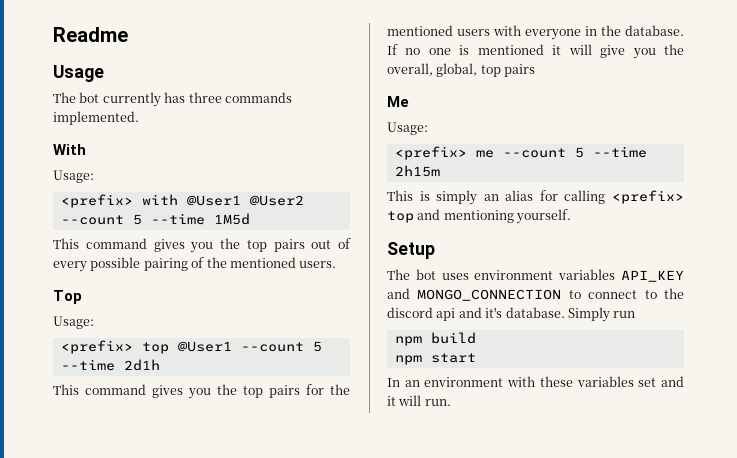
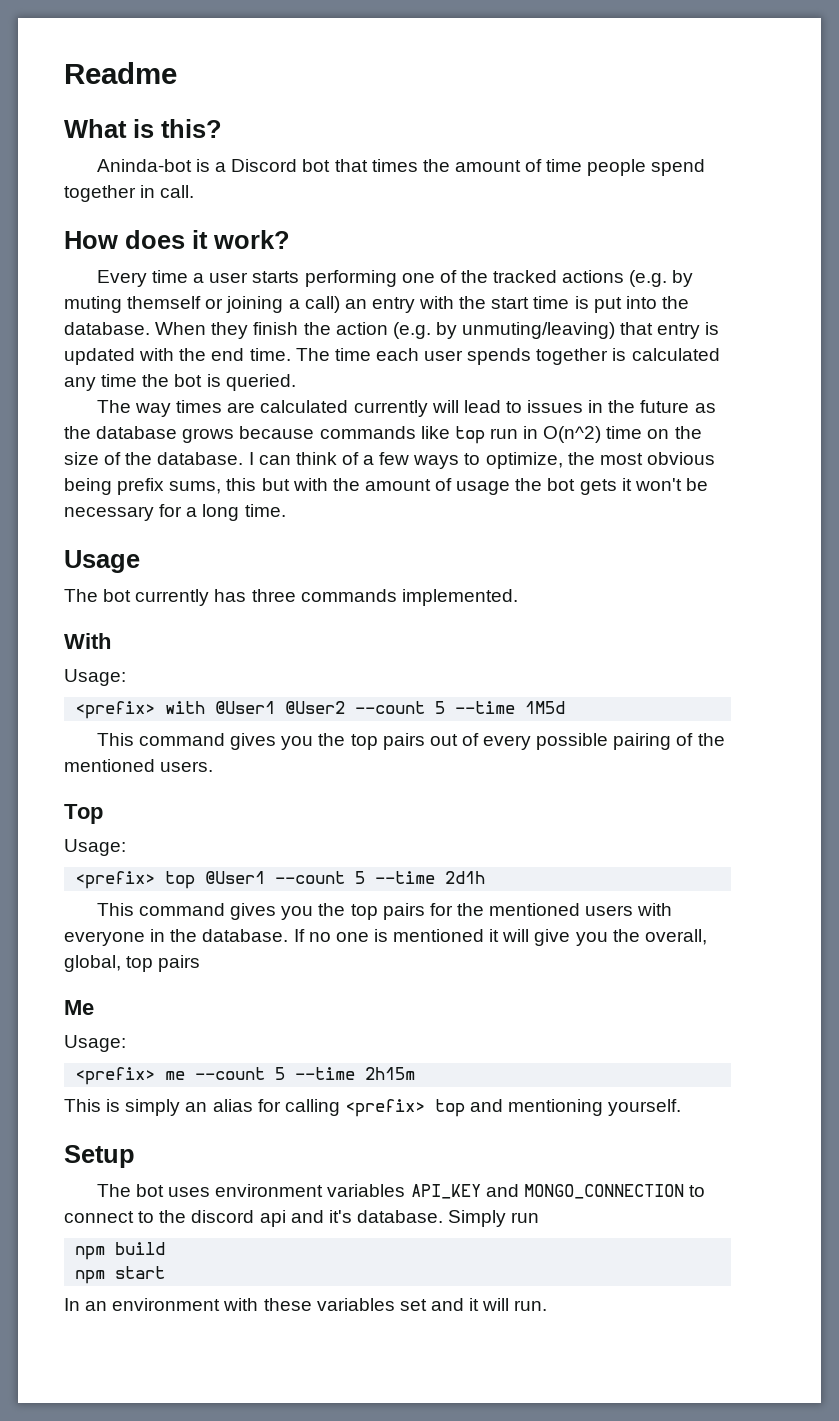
+ What is this?
+ Aninda-bot is a Discord bot that times the amount of time people spend together in call.
+ How does it work?
+ Every time a user starts performing one of the tracked actions (e.g. by muting themself or joining a call) an entry with the start time is put into the database. When they finish the action (e.g. by unmuting/leaving) that entry is updated with the end time. The time each user spends together is calculated any time the bot is queried.
+ The way times are calculated currently will lead to issues in the future as the database grows because commands like top run in O(n^2) time on the size of the database. I can think of a few ways to optimize, the most obvious being prefix sums, this but with the amount of usage the bot gets it won't be necessary for a long time.

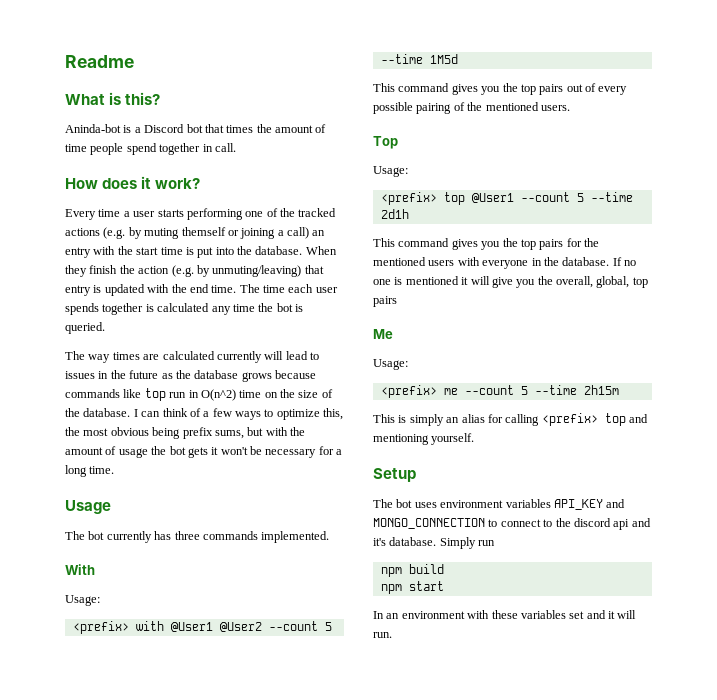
- I can think of a few ways to optimize, the most obvious being prefix sums, this but with the amount of usage the bot gets it won't be necessary for a long time.
+ I can think of a few ways to optimize this, the most obvious being prefix sums, but with the amount of usage the bot gets it won't be necessary for a long time.

